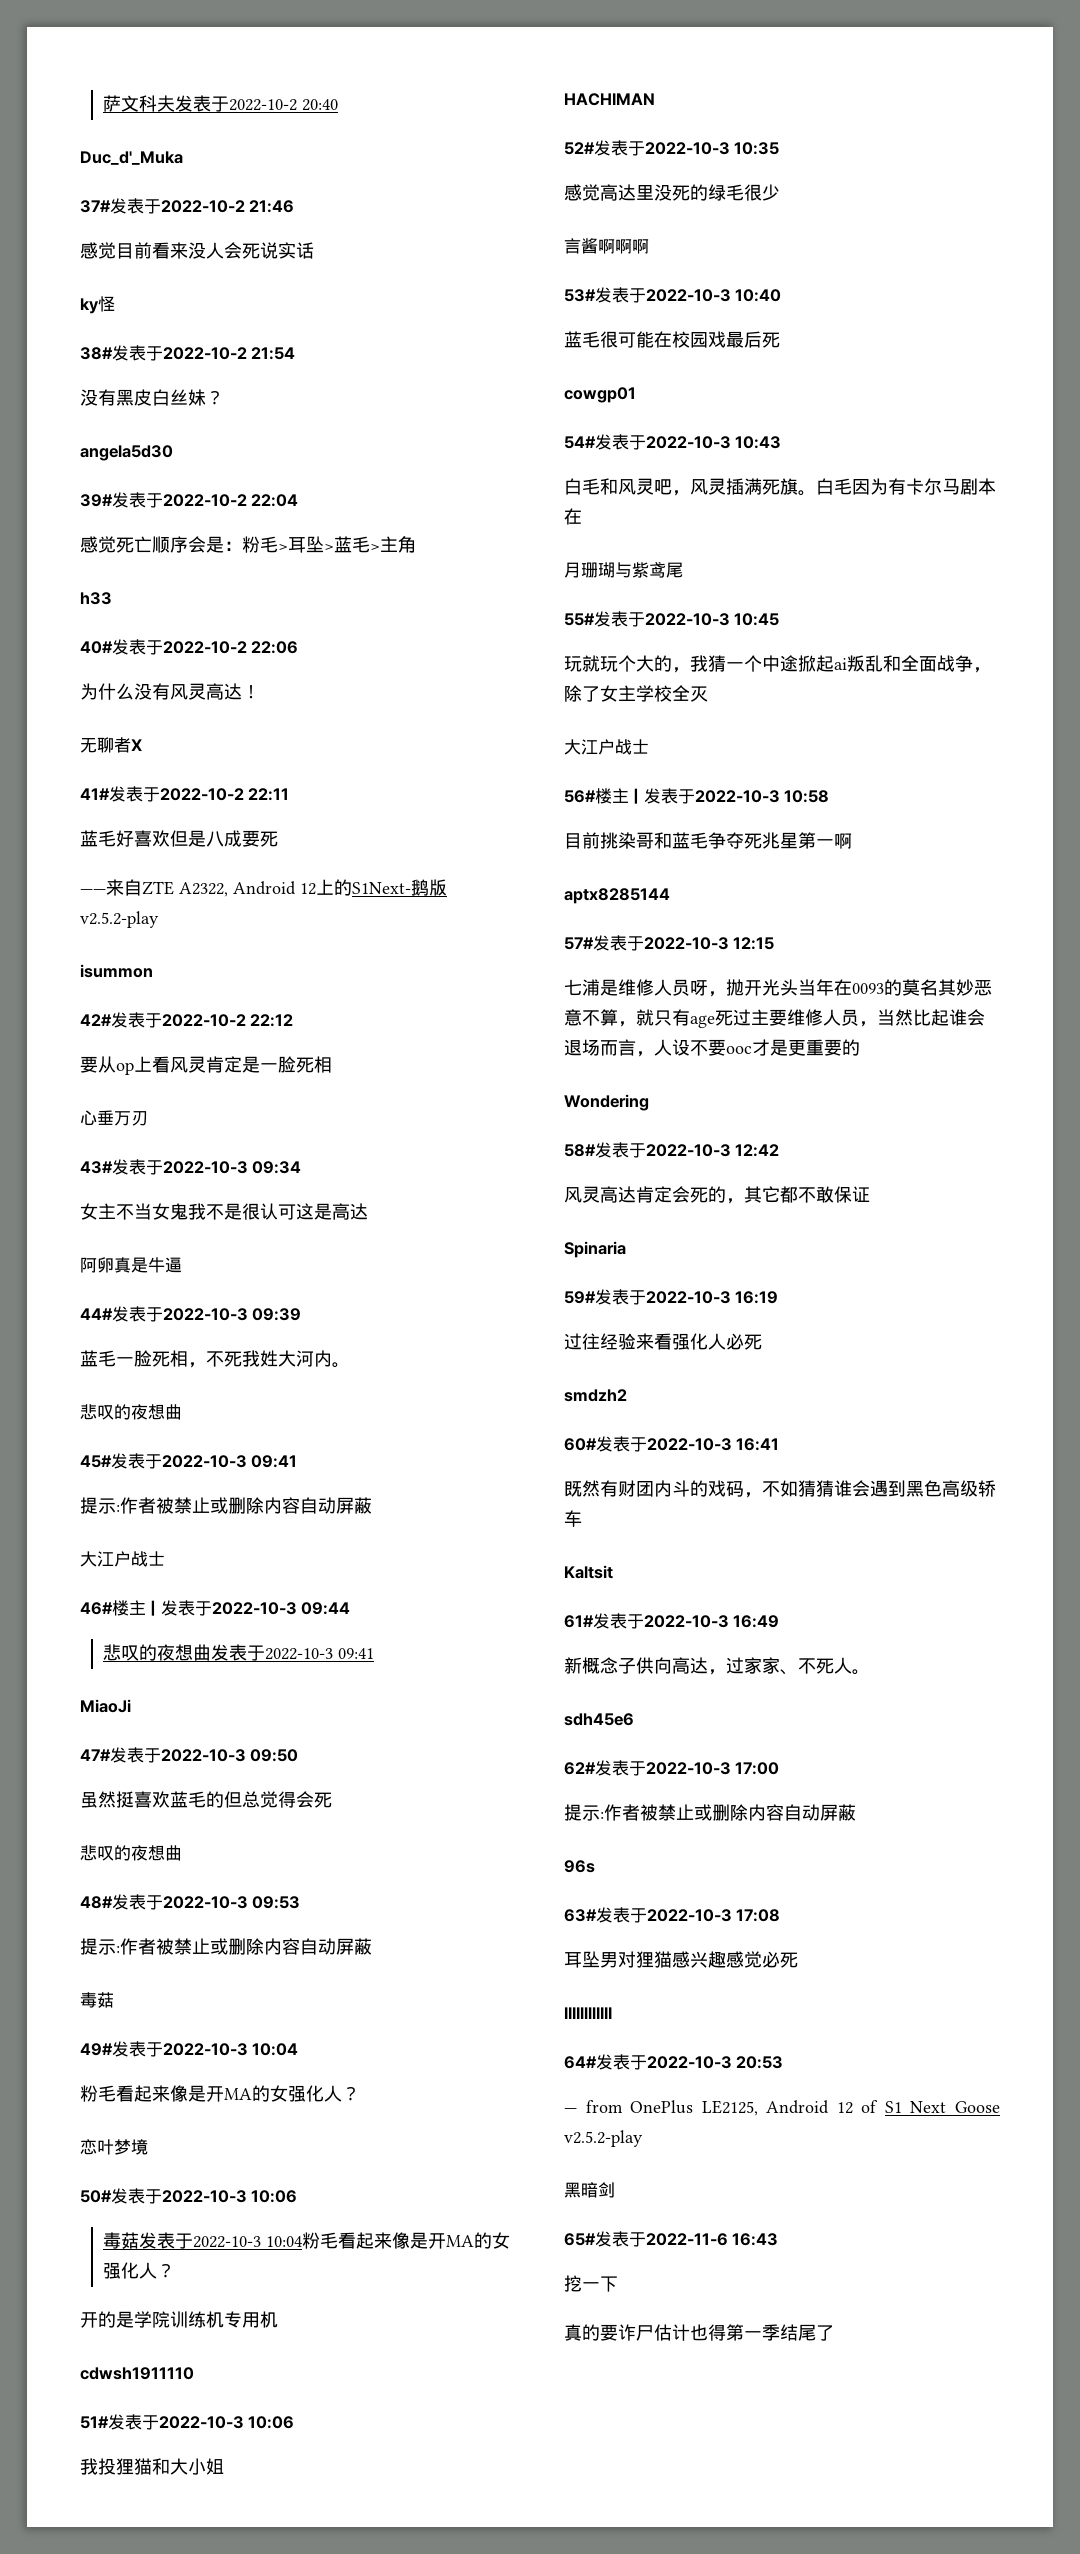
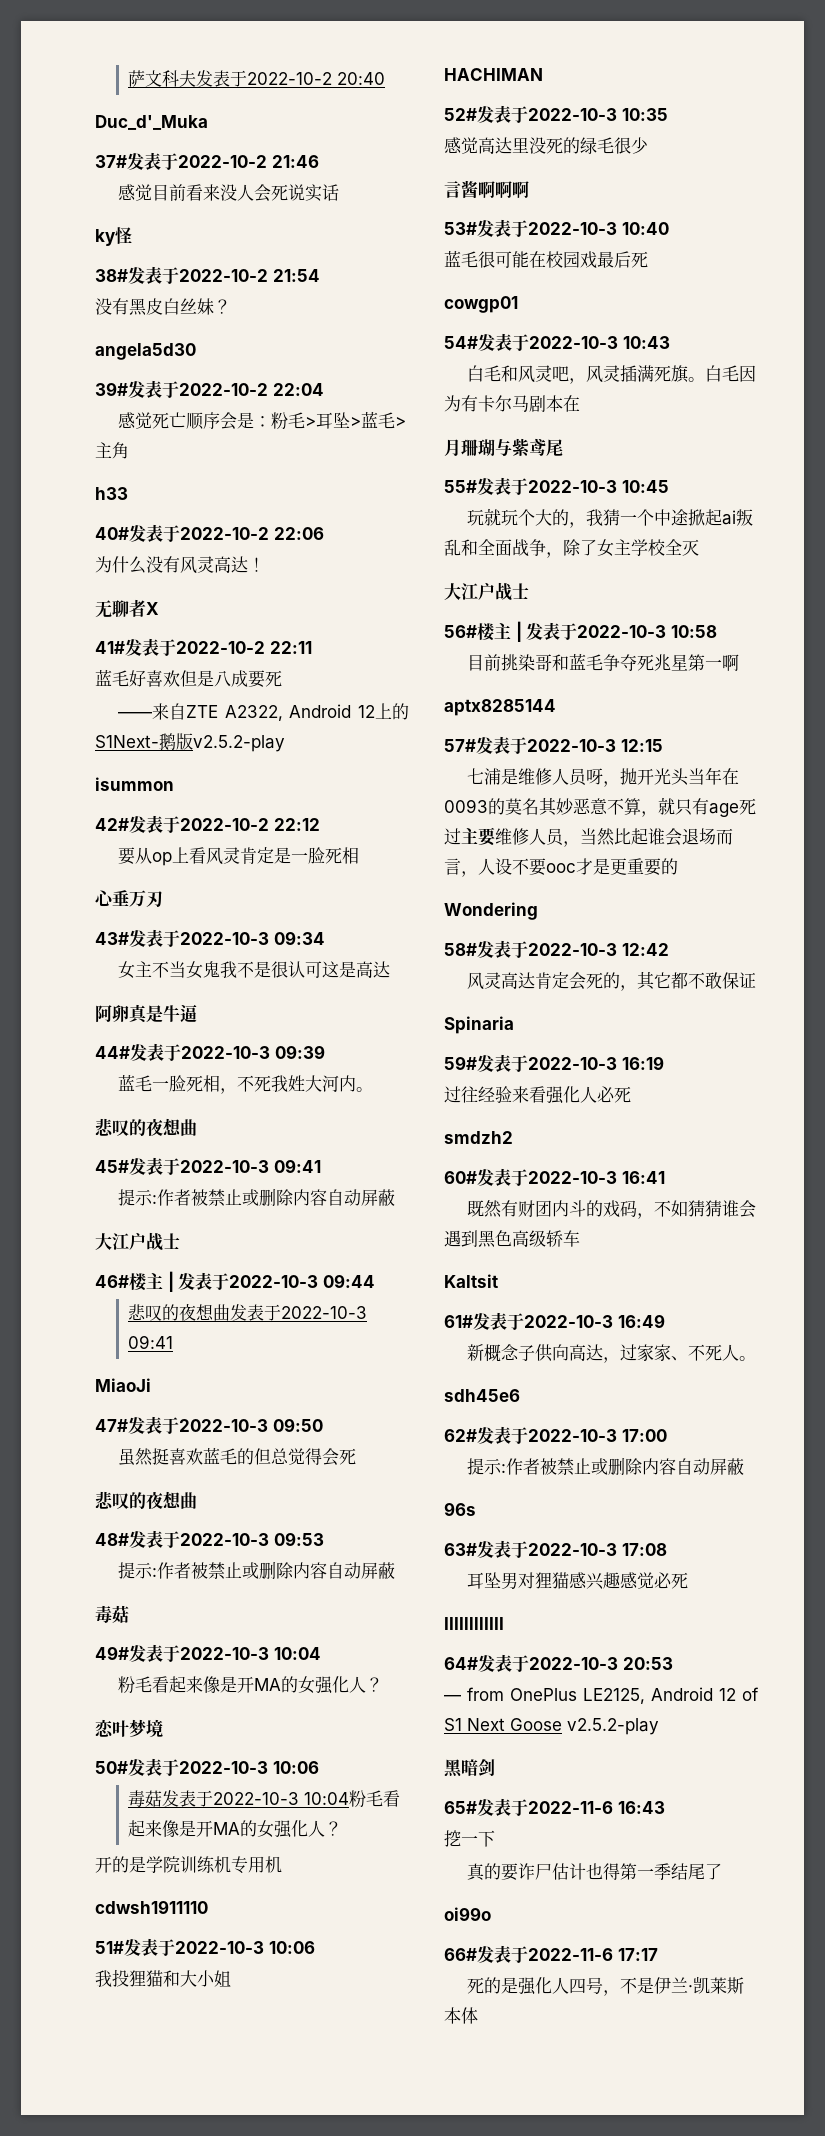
+ oi99o
+ 66#发表于2022-11-6 17:17
+ 死的是强化人四号，不是伊兰·凯莱斯本体

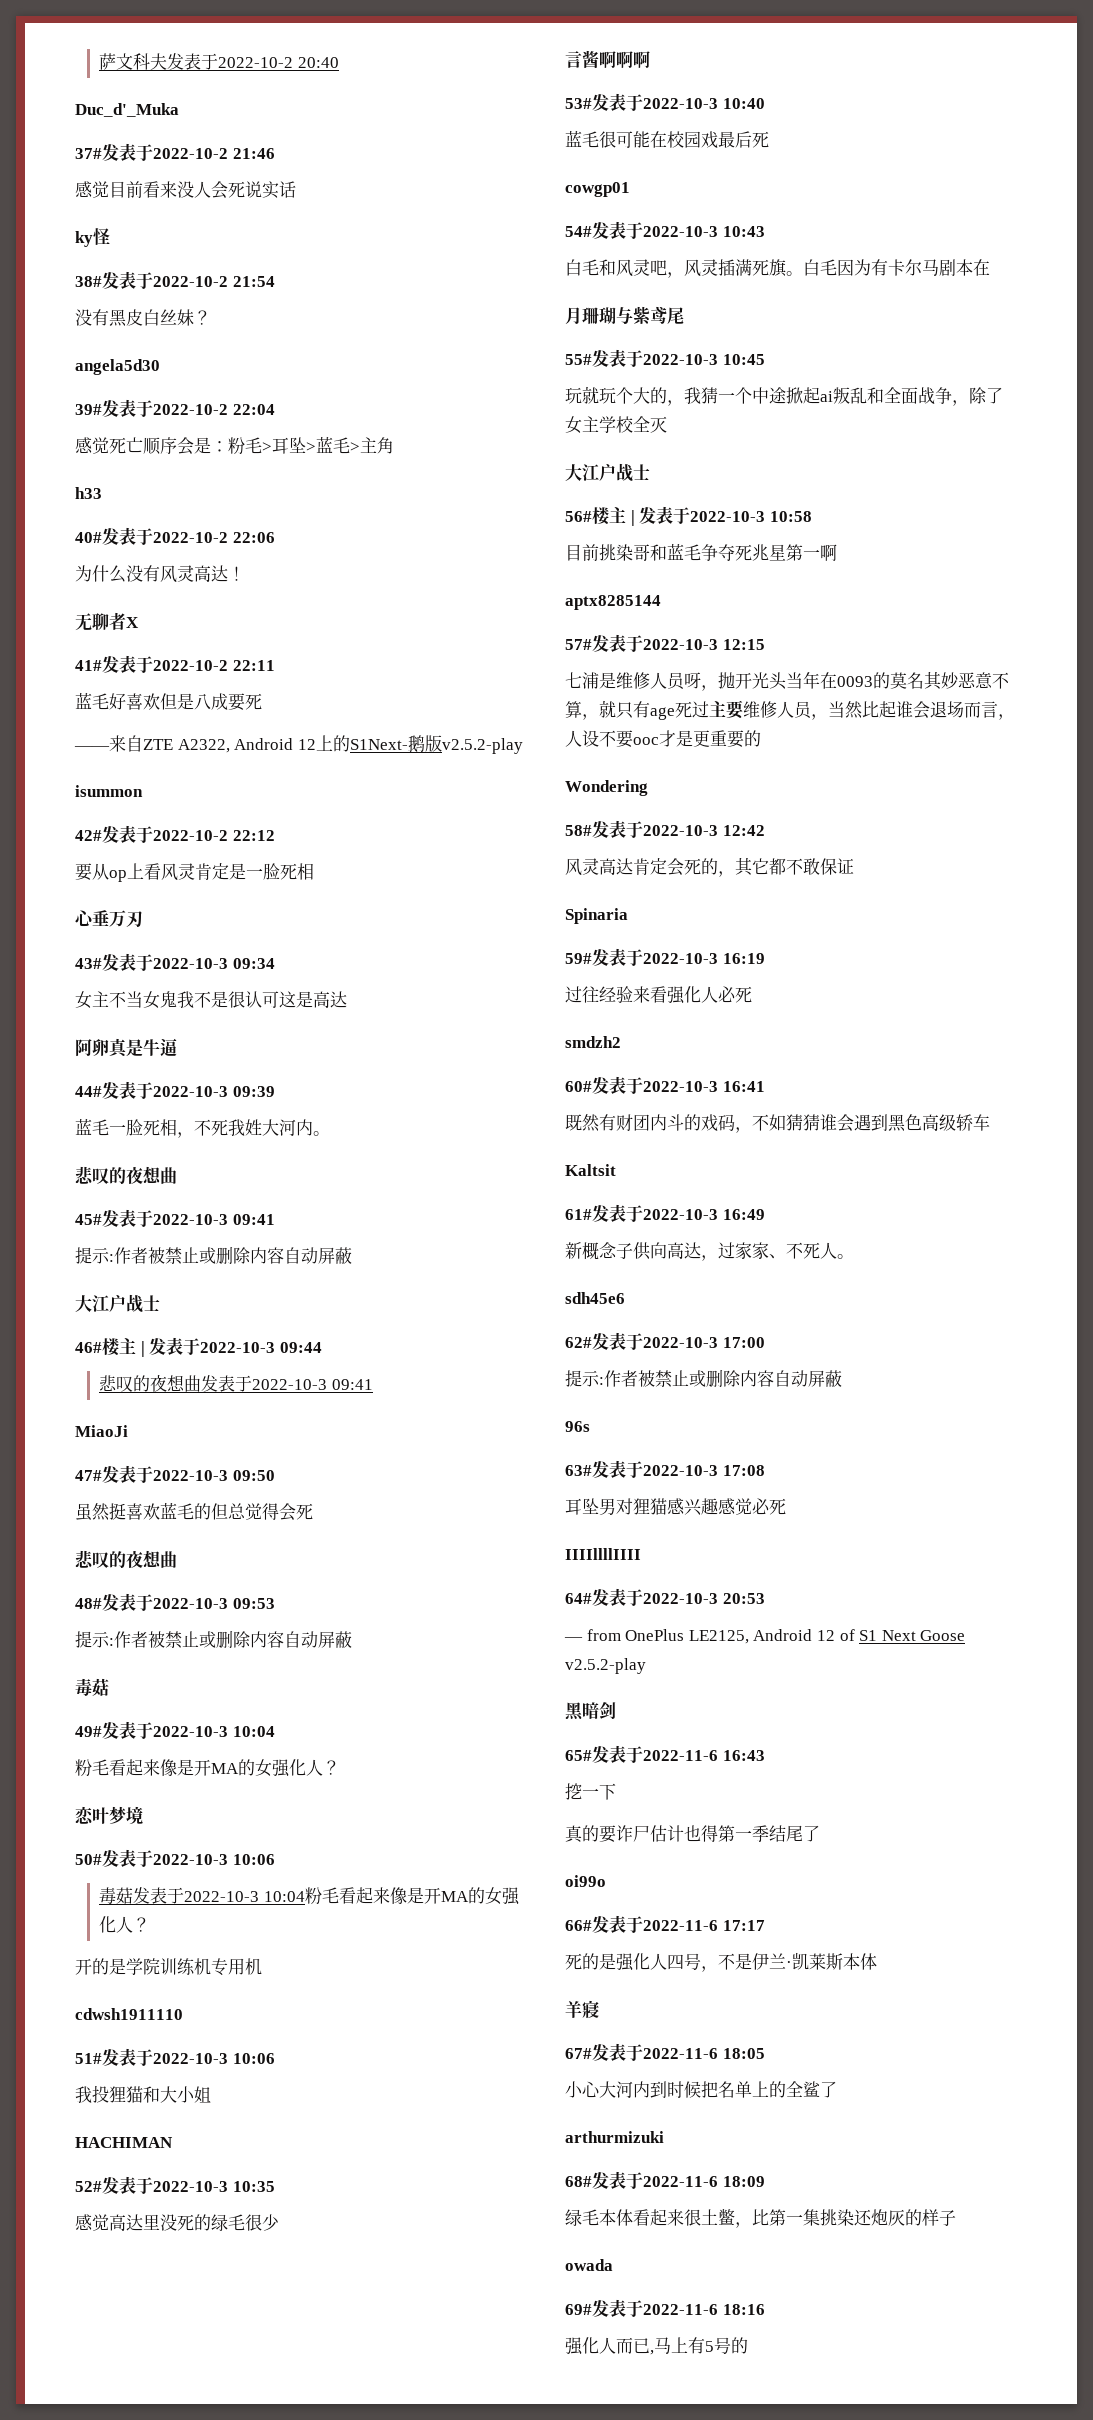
+ 羊寢
+ 67#发表于2022-11-6 18:05
+ 小心大河内到时候把名单上的全鲨了
+ arthurmizuki
+ 68#发表于2022-11-6 18:09
+ 绿毛本体看起来很土鳖，比第一集挑染还炮灰的样子
+ owada
+ 69#发表于2022-11-6 18:16
+ 强化人而已,马上有5号的

